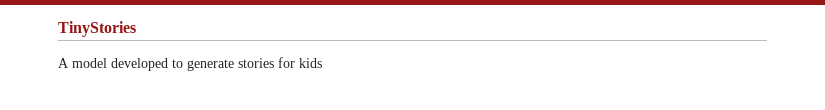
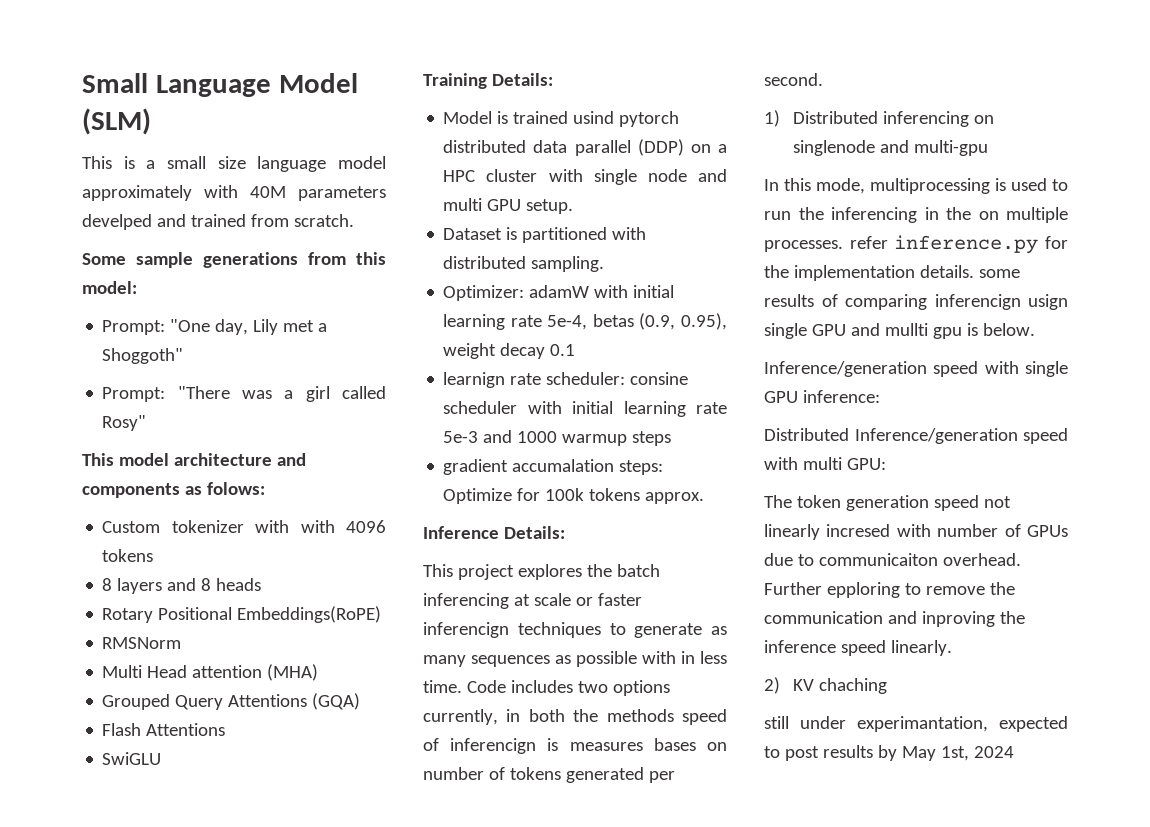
- TinyStories
- A model developed to generate stories for kids
+ Small Language Model (SLM)
+ This is a small size language model approximately with 40M parameters develped and trained from scratch.
+ Some sample generations from this model:
+ Prompt: "One day, Lily met a Shoggoth"
+ Prompt: "There was a girl called Rosy"
+ This model architecture and components as folows:
+ Custom tokenizer with with 4096 tokens
+ 8 layers and 8 heads
+ Rotary Positional Embeddings(RoPE)
+ RMSNorm
+ Multi Head attention (MHA)
+ Grouped Query Attentions (GQA)
+ Flash Attentions
+ SwiGLU
+ Training Details:
+ Model is trained usind pytorch distributed data parallel (DDP) on a HPC cluster with single node and multi GPU setup.
+ Dataset is partitioned with distributed sampling.
+ Optimizer: adamW with initial learning rate 5e-4, betas (0.9, 0.95), weight decay 0.1
+ learnign rate scheduler: consine scheduler with initial learning rate 5e-3 and 1000 warmup steps
+ gradient accumalation steps: Optimize for 100k tokens approx.
+ Inference Details:
+ This project explores the batch inferencing at scale or faster inferencign techniques to generate as many sequences as possible with in less time. Code includes two options currently, in both the methods speed of inferencign is measures bases on number of tokens generated per second.
+ 1) Distributed inferencing on singlenode and multi-gpu
+ In this mode, multiprocessing is used to run the inferencing in the on multiple processes. refer inference.py for the implementation details. some results of comparing inferencign usign single GPU and mullti gpu is below.
+ Inference/generation speed with single GPU inference:
+ Distributed Inference/generation speed with multi GPU:
+ The token generation speed not linearly incresed with number of GPUs due to communicaiton overhead. Further epploring to remove the communication and inproving the inference speed linearly.
+ 2) KV chaching
+ still under experimantation, expected to post results by May 1st, 2024

